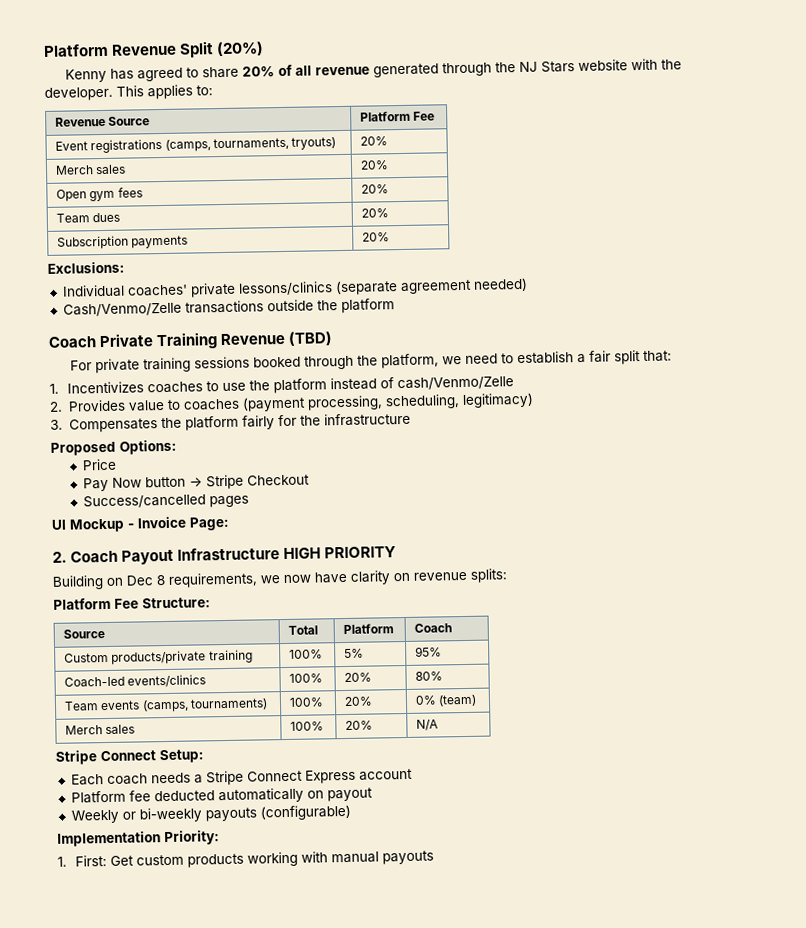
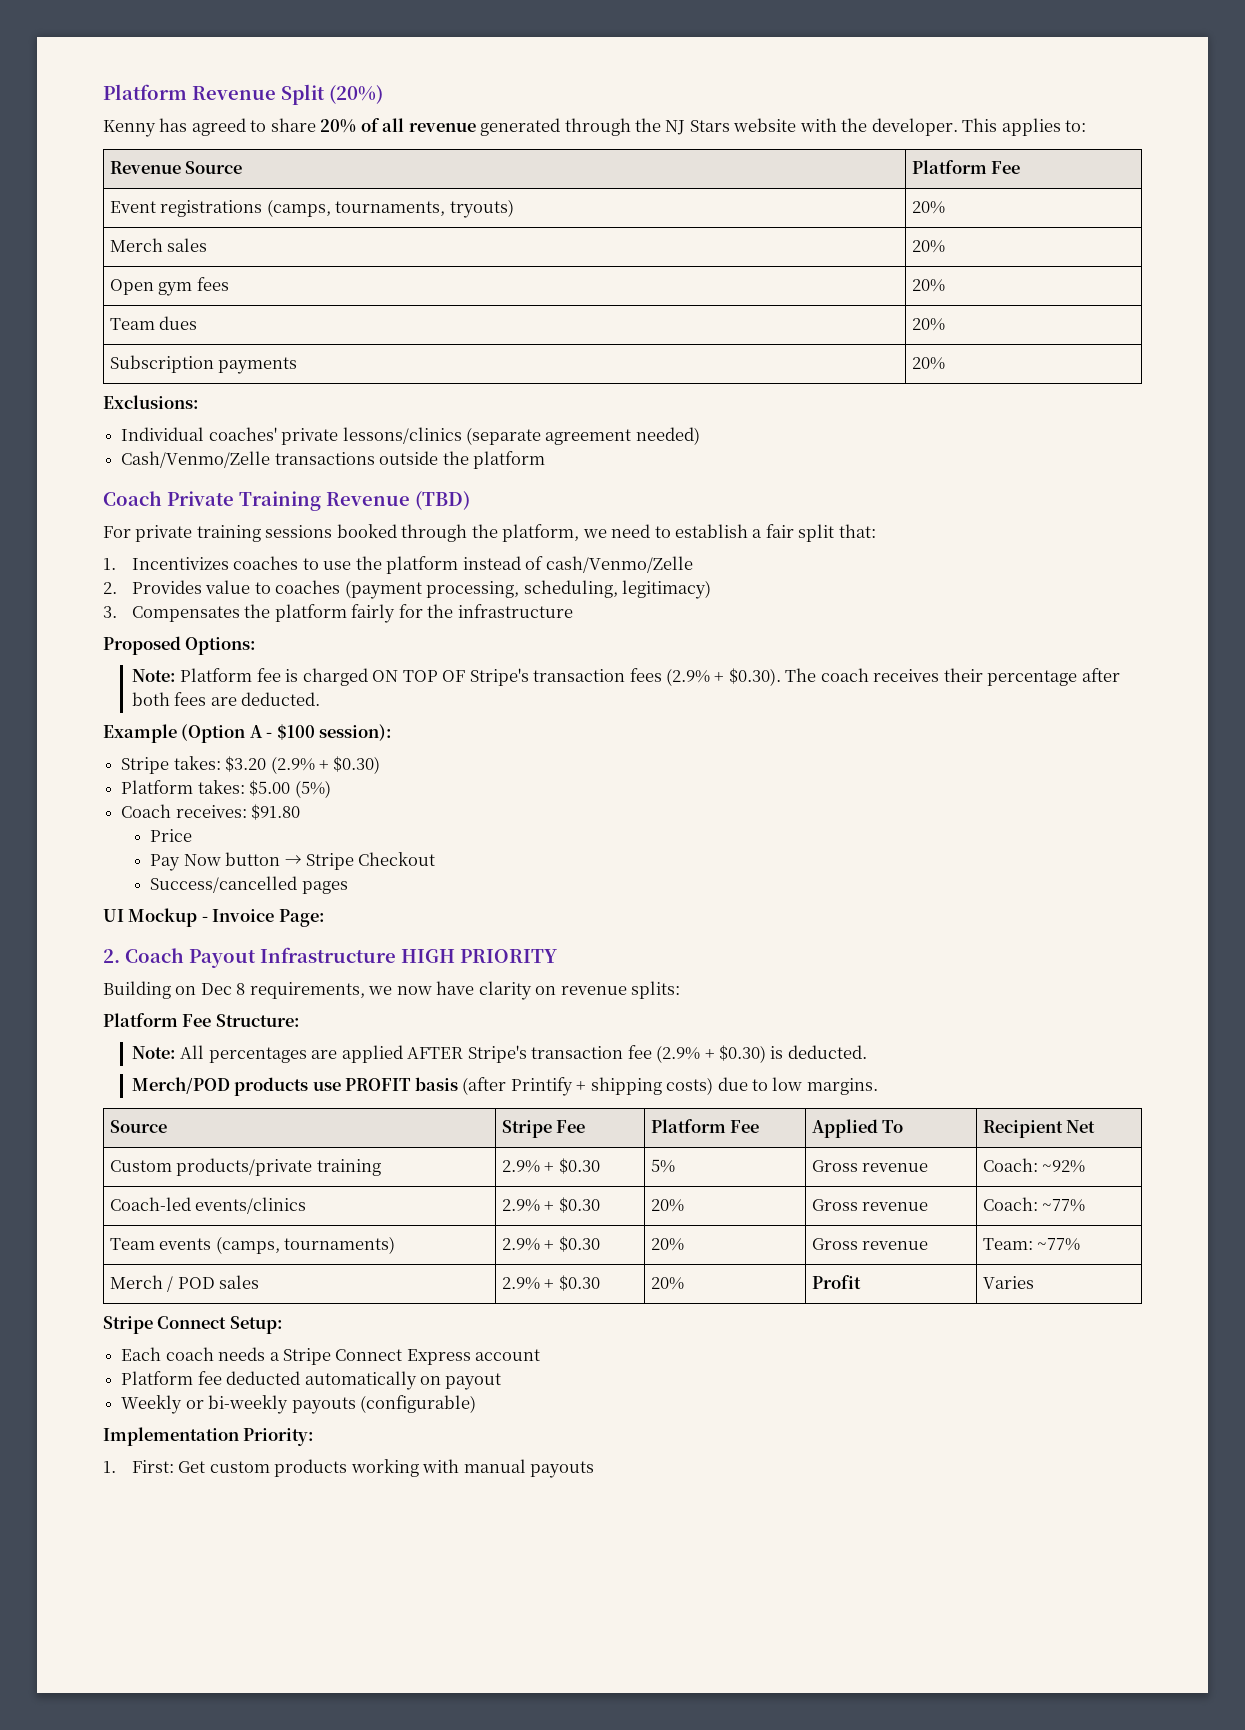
+ Note: Platform fee is charged ON TOP OF Stripe's transaction fees (2.9% + $0.30). The coach receives their percentage after both fees are deducted.
+ Example (Option A - $100 session):
+ Stripe takes: $3.20 (2.9% + $0.30)
+ Platform takes: $5.00 (5%)
+ Coach receives: $91.80
- Source | Total | Platform | Coach
- Custom products/private training | 100% | 5% | 95%
- Coach-led events/clinics | 100% | 20% | 80%
- Team events (camps, tournaments) | 100% | 20% | 0% (team)
- Merch sales | 100% | 20% | N/A
+ Note: All percentages are applied AFTER Stripe's transaction fee (2.9% + $0.30) is deducted.
+ Merch/POD products use PROFIT basis (after Printify + shipping costs) due to low margins.
+ Source | Stripe Fee | Platform Fee | Applied To | Recipient Net
+ Custom products/private training | 2.9% + $0.30 | 5% | Gross revenue | Coach: ~92%
+ Coach-led events/clinics | 2.9% + $0.30 | 20% | Gross revenue | Coach: ~77%
+ Team events (camps, tournaments) | 2.9% + $0.30 | 20% | Gross revenue | Team: ~77%
+ Merch / POD sales | 2.9% + $0.30 | 20% | Profit | Varies

